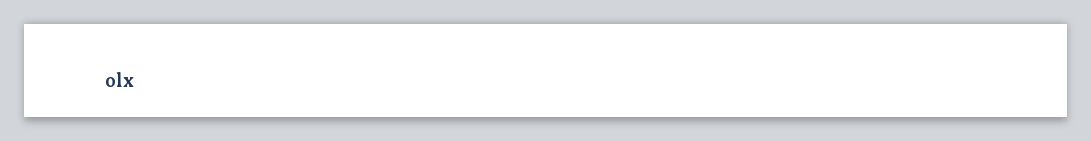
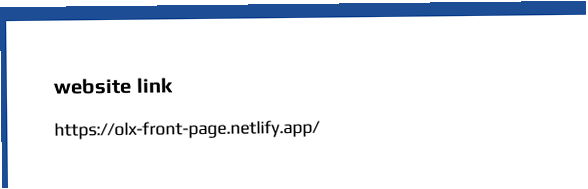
- olx
+ website link
+ https://olx-front-page.netlify.app/

